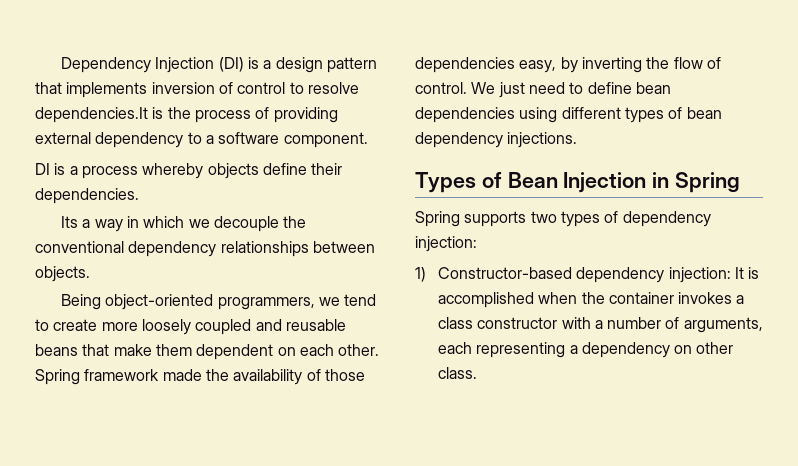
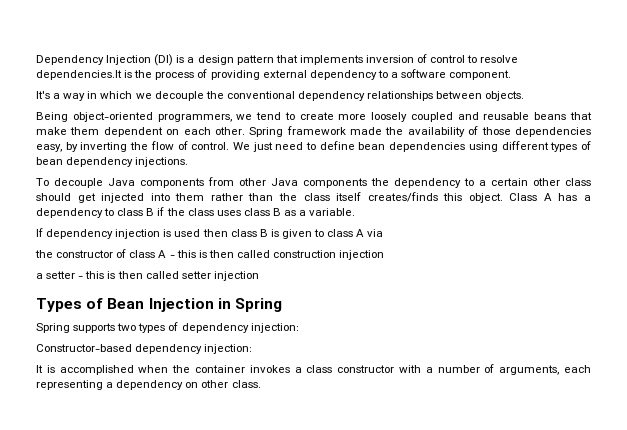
- DI is a process whereby objects define their dependencies.
- Its a way in which we decouple the conventional dependency relationships between objects.
+ It's a way in which we decouple the conventional dependency relationships between objects.
+ To decouple Java components from other Java components the dependency to a certain other class should get injected into them rather than the class itself creates/finds this object. Class A has a dependency to class B if the class uses class B as a variable.
+ If dependency injection is used then class B is given to class A via
+ the constructor of class A - this is then called construction injection
+ a setter - this is then called setter injection
- 1) Constructor-based dependency injection: It is accomplished when the container invokes a class constructor with a number of arguments, each representing a dependency on other class.
+ Constructor-based dependency injection:
+ It is accomplished when the container invokes a class constructor with a number of arguments, each representing a dependency on other class.

